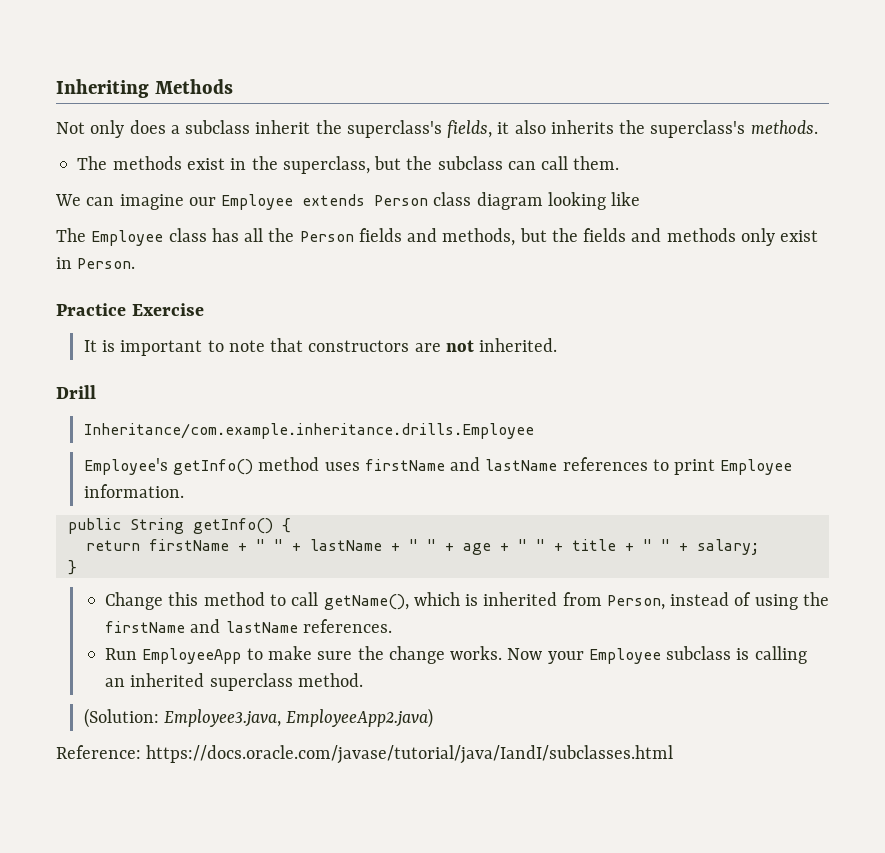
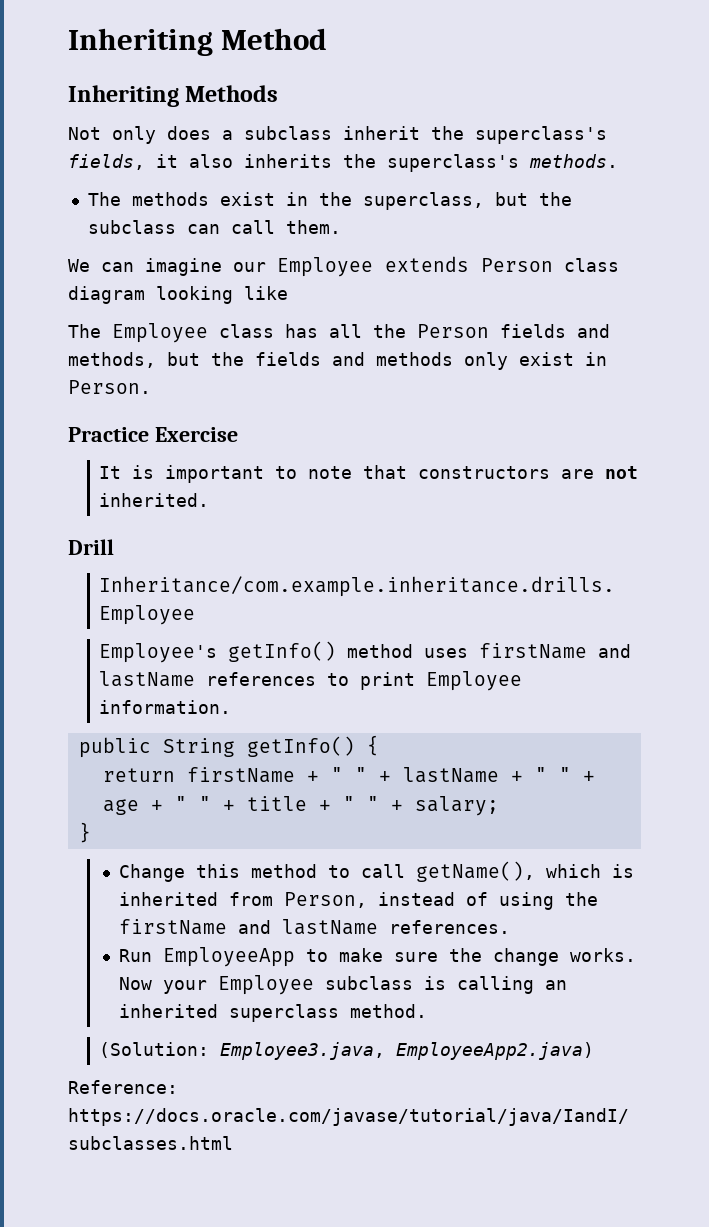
+ Inheriting Method

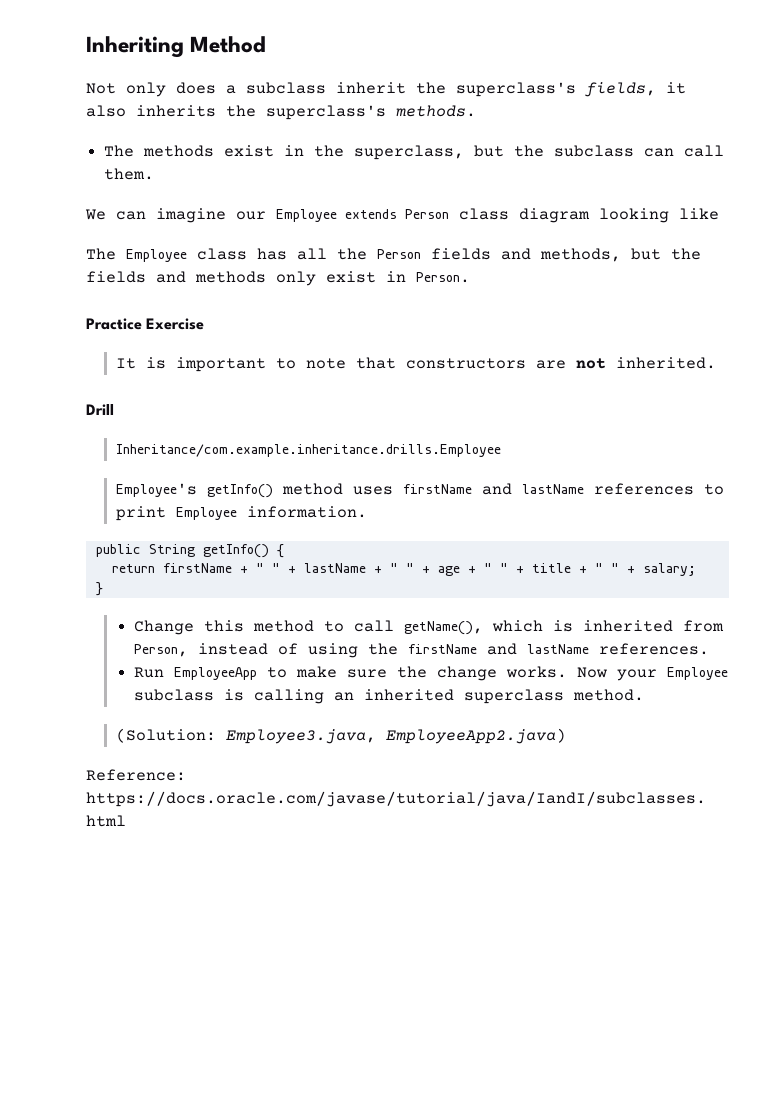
- Inheriting Methods

